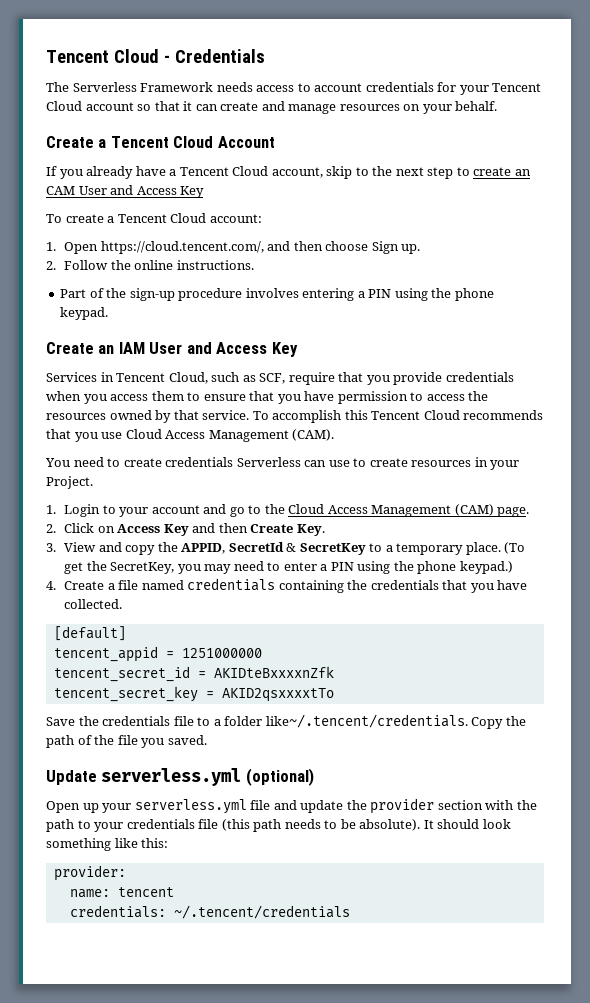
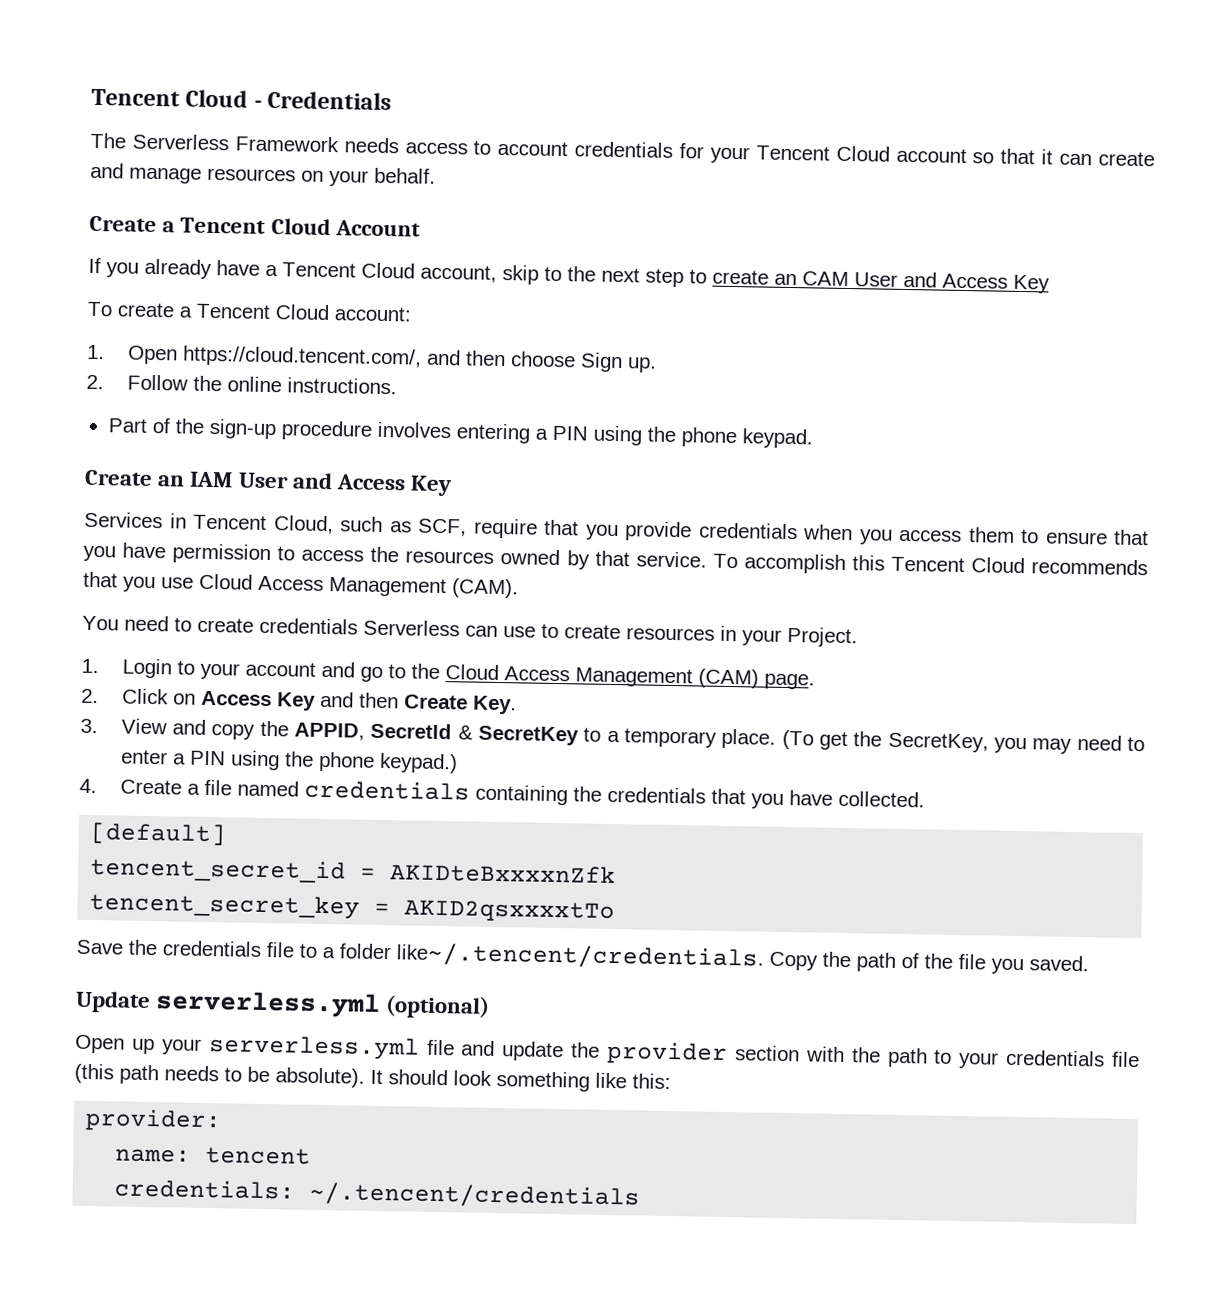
- tencent_appid = 1251000000

